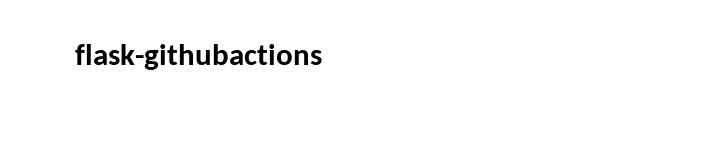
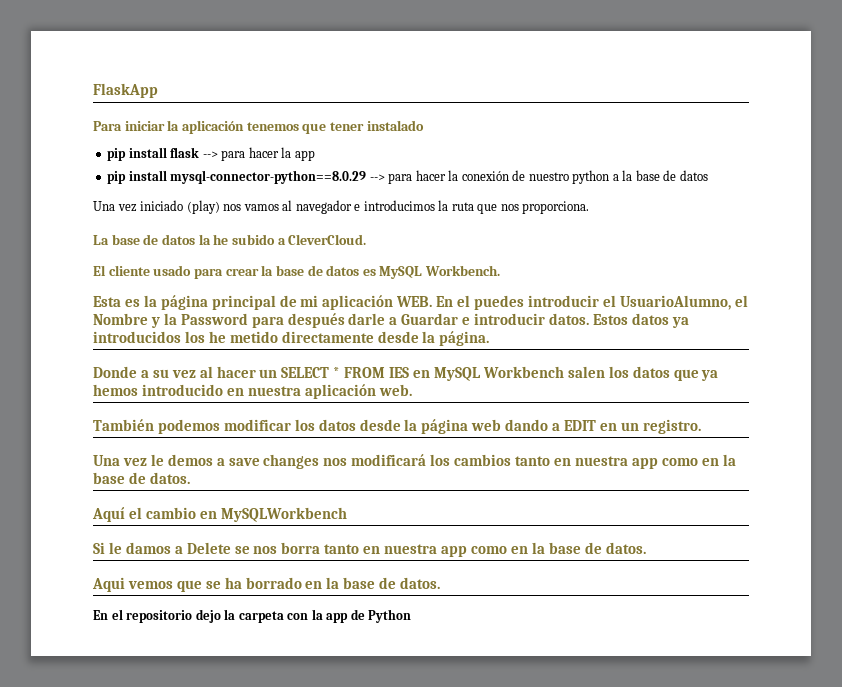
- flask-githubactions
+ FlaskApp
+ Para iniciar la aplicación tenemos que tener instalado
+ pip install flask --> para hacer la app
+ pip install mysql-connector-python==8.0.29 --> para hacer la conexión de nuestro python a la base de datos
+ Una vez iniciado (play) nos vamos al navegador e introducimos la ruta que nos proporciona.
+ La base de datos la he subido a CleverCloud.
+ El cliente usado para crear la base de datos es MySQL Workbench.
+ Esta es la página principal de mi aplicación WEB. En el puedes introducir el UsuarioAlumno, el Nombre y la Password para después darle a Guardar e introducir datos. Estos datos ya introducidos los he metido directamente desde la página.
+ Donde a su vez al hacer un SELECT * FROM IES en MySQL Workbench salen los datos que ya hemos introducido en nuestra aplicación web.
+ También podemos modificar los datos desde la página web dando a EDIT en un registro.
+ Una vez le demos a save changes nos modificará los cambios tanto en nuestra app como en la base de datos.
+ Aquí el cambio en MySQLWorkbench
+ Si le damos a Delete se nos borra tanto en nuestra app como en la base de datos.
+ Aqui vemos que se ha borrado en la base de datos.
+ En el repositorio dejo la carpeta con la app de Python

